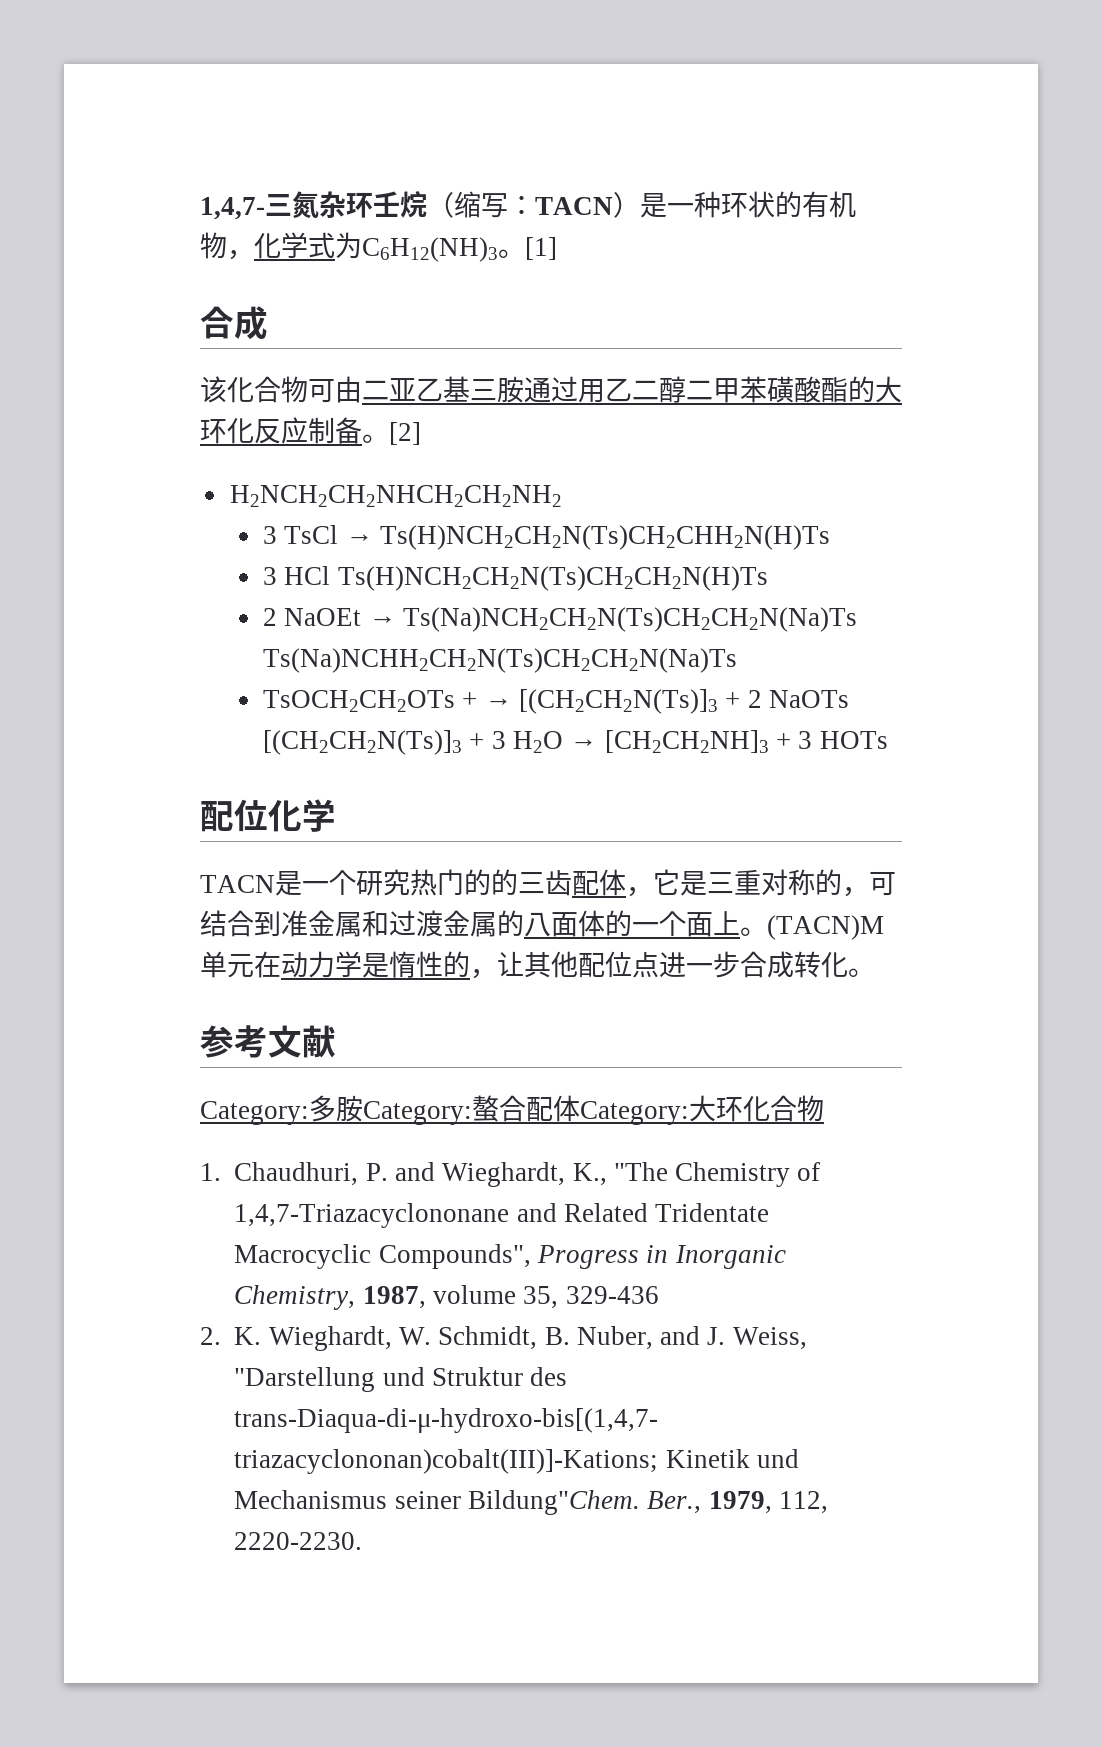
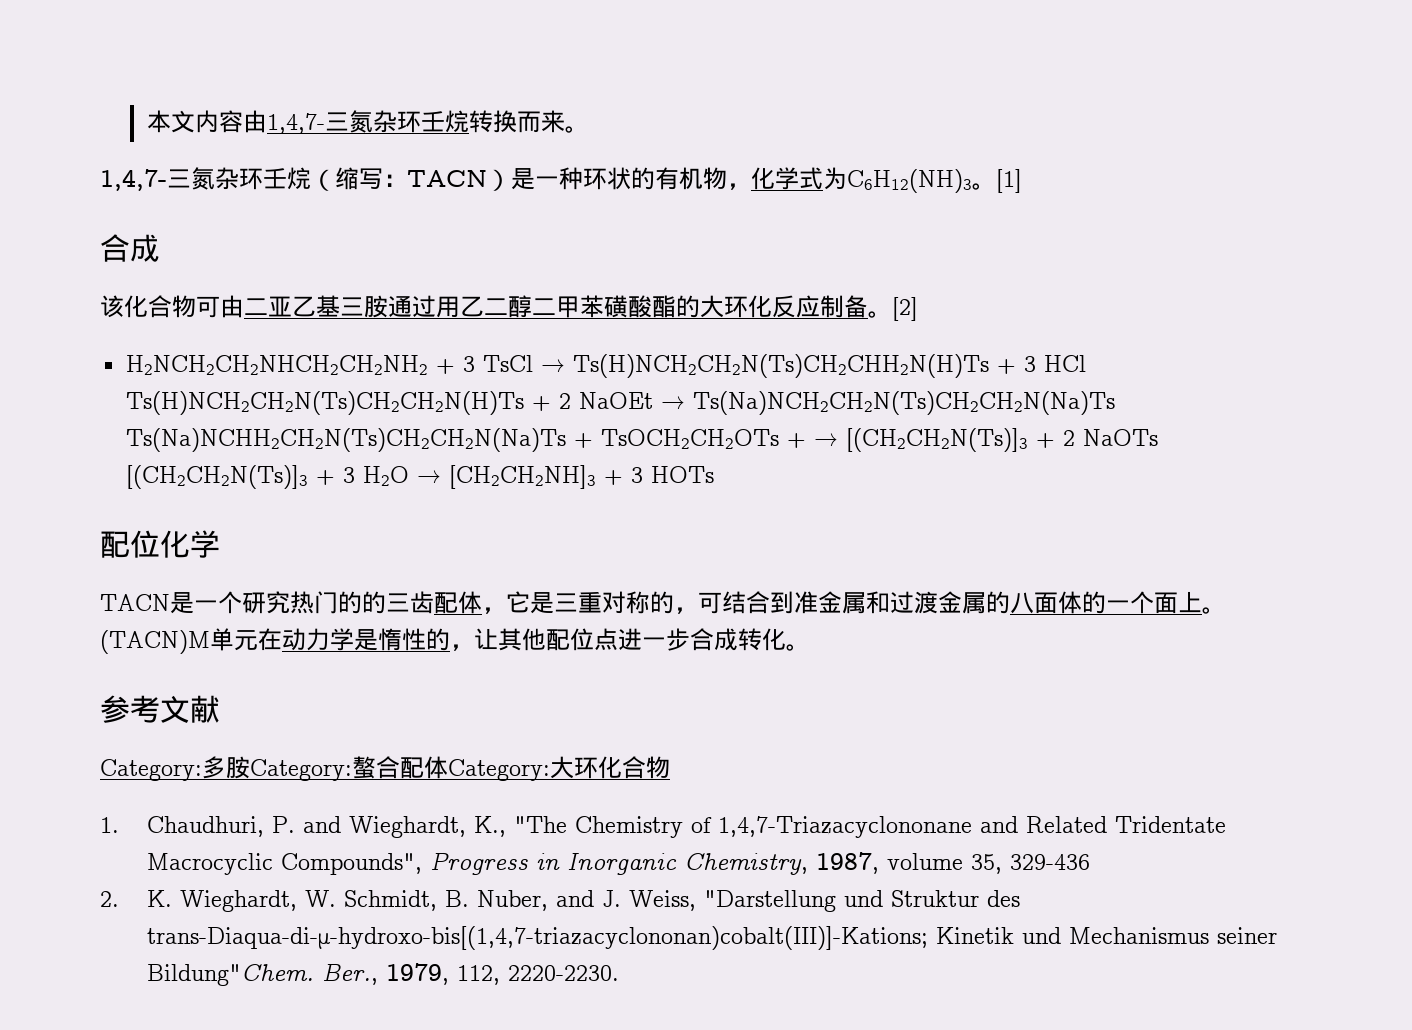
+ 本文内容由1,4,7-三氮杂环壬烷转换而来。
- H2NCH2CH2NHCH2CH2NH2
- 3 TsCl → Ts(H)NCH2CH2N(Ts)CH2CHH2N(H)Ts
- 3 HCl Ts(H)NCH2CH2N(Ts)CH2CH2N(H)Ts
- 2 NaOEt → Ts(Na)NCH2CH2N(Ts)CH2CH2N(Na)Ts Ts(Na)NCHH2CH2N(Ts)CH2CH2N(Na)Ts
- TsOCH2CH2OTs + → [(CH2CH2N(Ts)]3 + 2 NaOTs [(CH2CH2N(Ts)]3 + 3 H2O → [CH2CH2NH]3 + 3 HOTs
+ H2NCH2CH2NHCH2CH2NH2 + 3 TsCl → Ts(H)NCH2CH2N(Ts)CH2CHH2N(H)Ts + 3 HCl Ts(H)NCH2CH2N(Ts)CH2CH2N(H)Ts + 2 NaOEt → Ts(Na)NCH2CH2N(Ts)CH2CH2N(Na)Ts Ts(Na)NCHH2CH2N(Ts)CH2CH2N(Na)Ts + TsOCH2CH2OTs + → [(CH2CH2N(Ts)]3 + 2 NaOTs [(CH2CH2N(Ts)]3 + 3 H2O → [CH2CH2NH]3 + 3 HOTs

